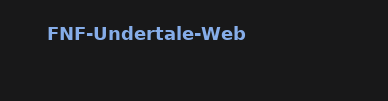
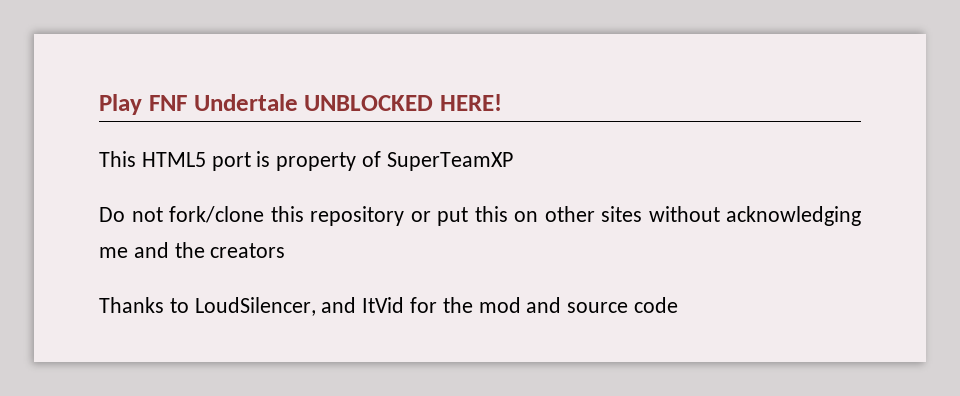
- FNF-Undertale-Web
+ Play FNF Undertale UNBLOCKED HERE!
+ This HTML5 port is property of SuperTeamXP
+ Do not fork/clone this repository or put this on other sites without acknowledging me and the creators
+ Thanks to LoudSilencer, and ItVid for the mod and source code

